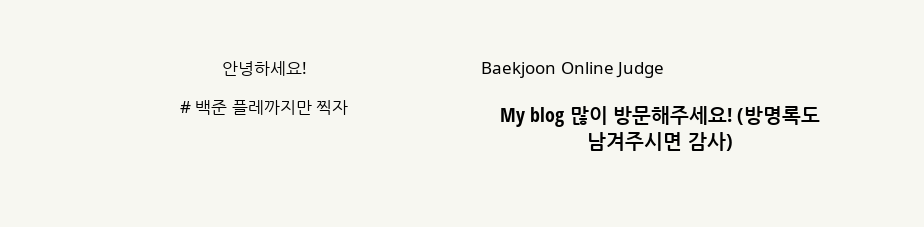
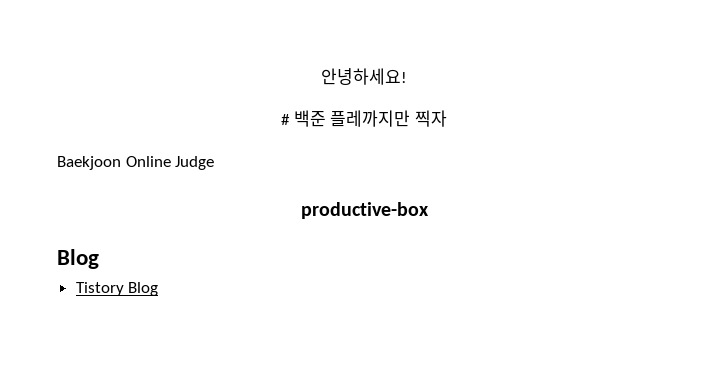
- My blog 많이 방문해주세요! (방명록도 남겨주시면 감사)
+ productive-box
+ Blog
+ Tistory Blog

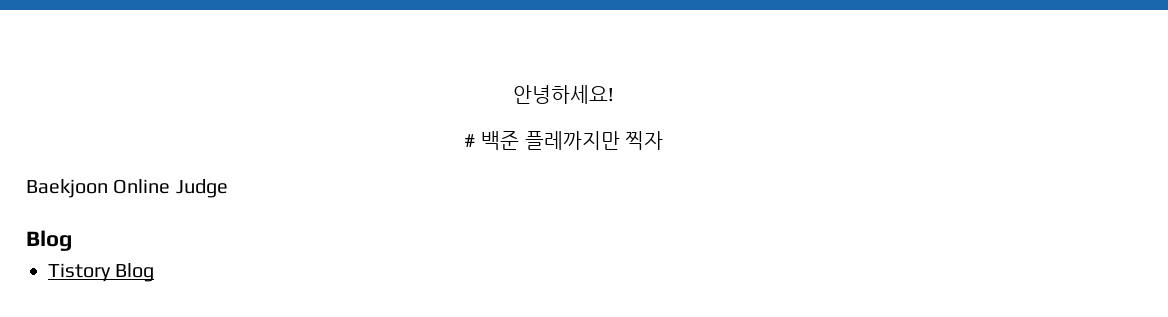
- productive-box

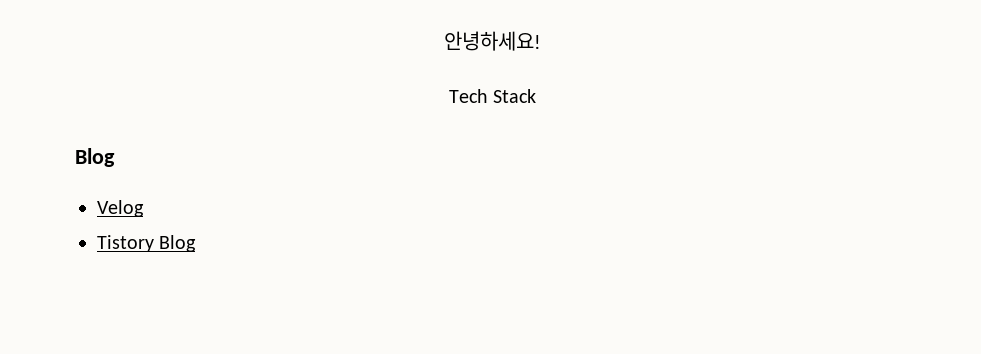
- # 백준 플레까지만 찍자
- Baekjoon Online Judge
+ Tech Stack
  Blog
+ Velog

